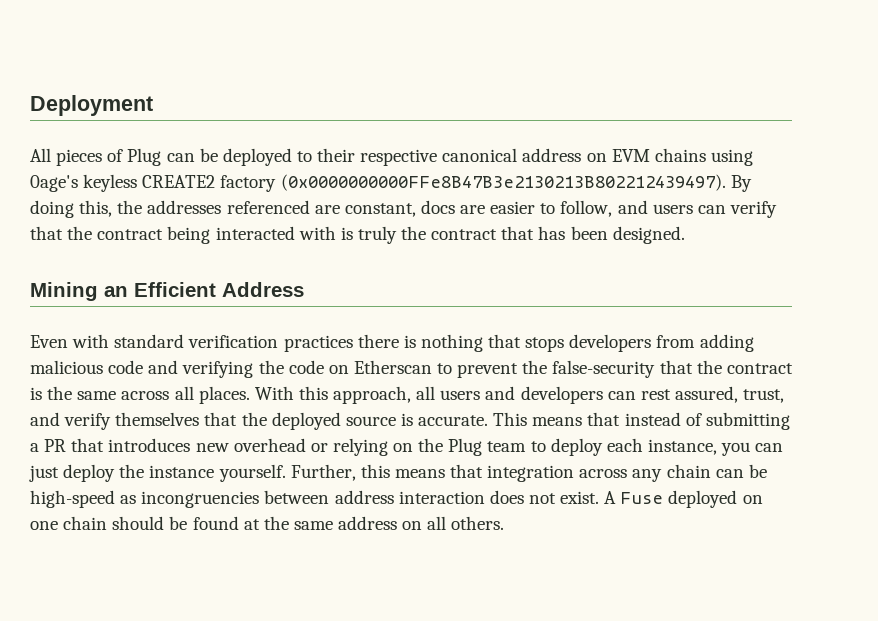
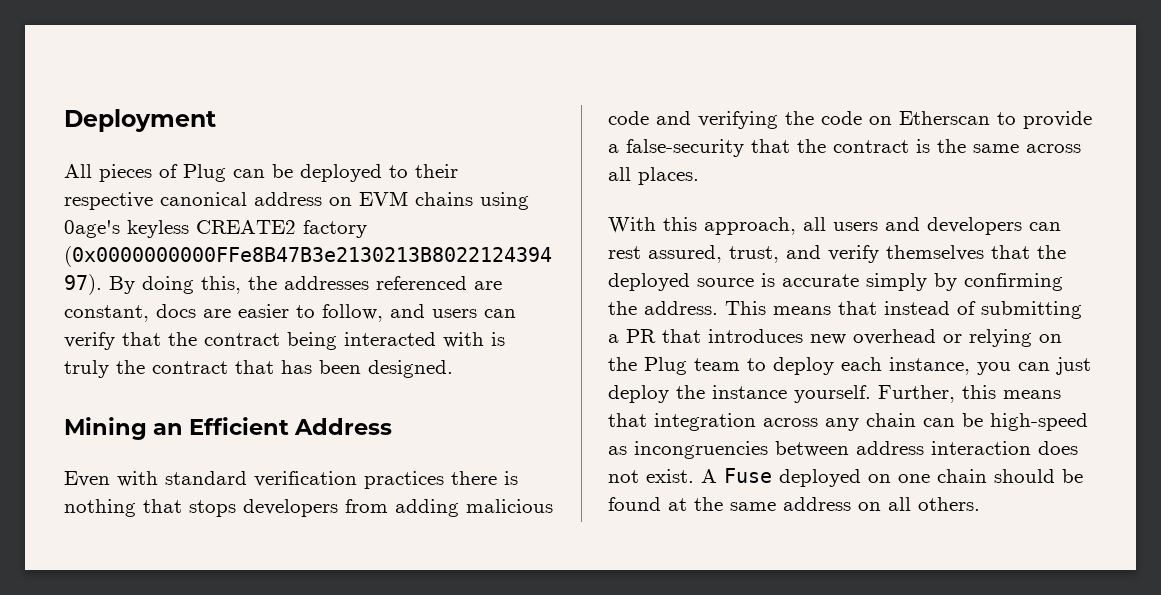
- Even with standard verification practices there is nothing that stops developers from adding malicious code and verifying the code on Etherscan to prevent the false-security that the contract is the same across all places. With this approach, all users and developers can rest assured, trust, and verify themselves that the deployed source is accurate.
+ Even with standard verification practices there is nothing that stops developers from adding malicious code and verifying the code on Etherscan to provide a false-security that the contract is the same across all places.
+ With this approach, all users and developers can rest assured, trust, and verify themselves that the deployed source is accurate simply by confirming the address.

